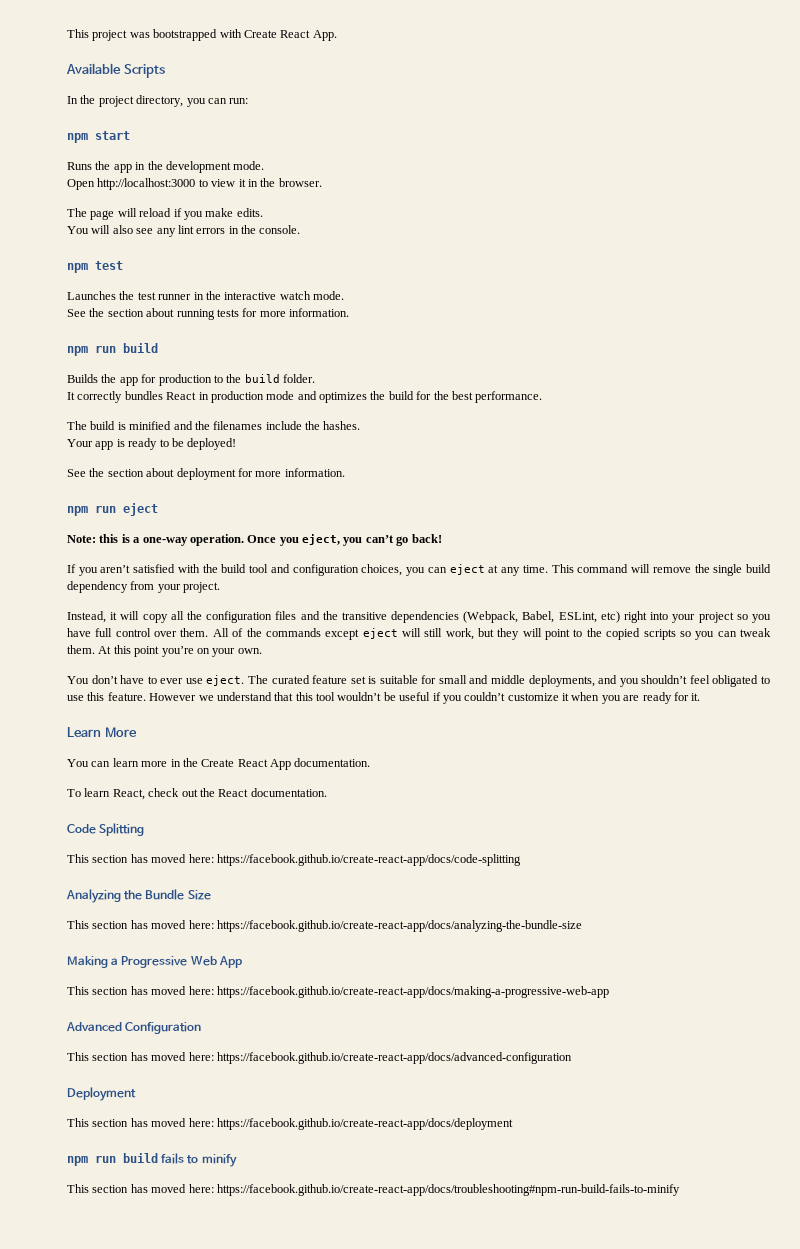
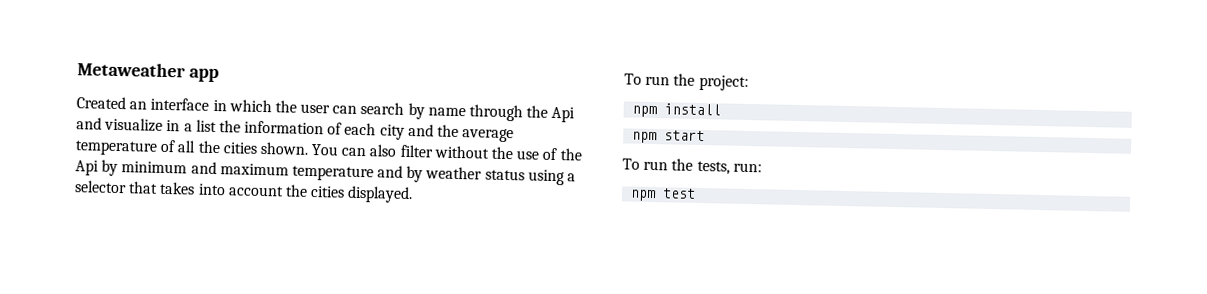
- This project was bootstrapped with Create React App.
- Available Scripts
- In the project directory, you can run:
+ Metaweather app
+ Created an interface in which the user can search by name through the Api and visualize in a list the information of each city and the average temperature of all the cities shown. You can also filter without the use of the Api by minimum and maximum temperature and by weather status using a selector that takes into account the cities displayed.
+ To run the project:
+ npm install
  npm start
- Runs the app in the development mode.
- Open http://localhost:3000 to view it in the browser.
- The page will reload if you make edits.
- You will also see any lint errors in the console.
+ To run the tests, run:
  npm test
- Launches the test runner in the interactive watch mode.
- See the section about running tests for more information.
- npm run build
- Builds the app for production to the build folder.
- It correctly bundles React in production mode and optimizes the build for the best performance.
- The build is minified and the filenames include the hashes.
- Your app is ready to be deployed!
- See the section about deployment for more information.
- npm run eject
- Note: this is a one-way operation. Once you eject, you can’t go back!
- If you aren’t satisfied with the build tool and configuration choices, you can eject at any time. This command will remove the single build dependency from your project.
- Instead, it will copy all the configuration files and the transitive dependencies (Webpack, Babel, ESLint, etc) right into your project so you have full control over them. All of the commands except eject will still work, but they will point to the copied scripts so you can tweak them. At this point you’re on your own.
- You don’t have to ever use eject. The curated feature set is suitable for small and middle deployments, and you shouldn’t feel obligated to use this feature. However we understand that this tool wouldn’t be useful if you couldn’t customize it when you are ready for it.
- Learn More
- You can learn more in the Create React App documentation.
- To learn React, check out the React documentation.
- Code Splitting
- This section has moved here: https://facebook.github.io/create-react-app/docs/code-splitting
- Analyzing the Bundle Size
- This section has moved here: https://facebook.github.io/create-react-app/docs/analyzing-the-bundle-size
- Making a Progressive Web App
- This section has moved here: https://facebook.github.io/create-react-app/docs/making-a-progressive-web-app
- Advanced Configuration
- This section has moved here: https://facebook.github.io/create-react-app/docs/advanced-configuration
- Deployment
- This section has moved here: https://facebook.github.io/create-react-app/docs/deployment
- npm run build fails to minify
- This section has moved here: https://facebook.github.io/create-react-app/docs/troubleshooting#npm-run-build-fails-to-minify

